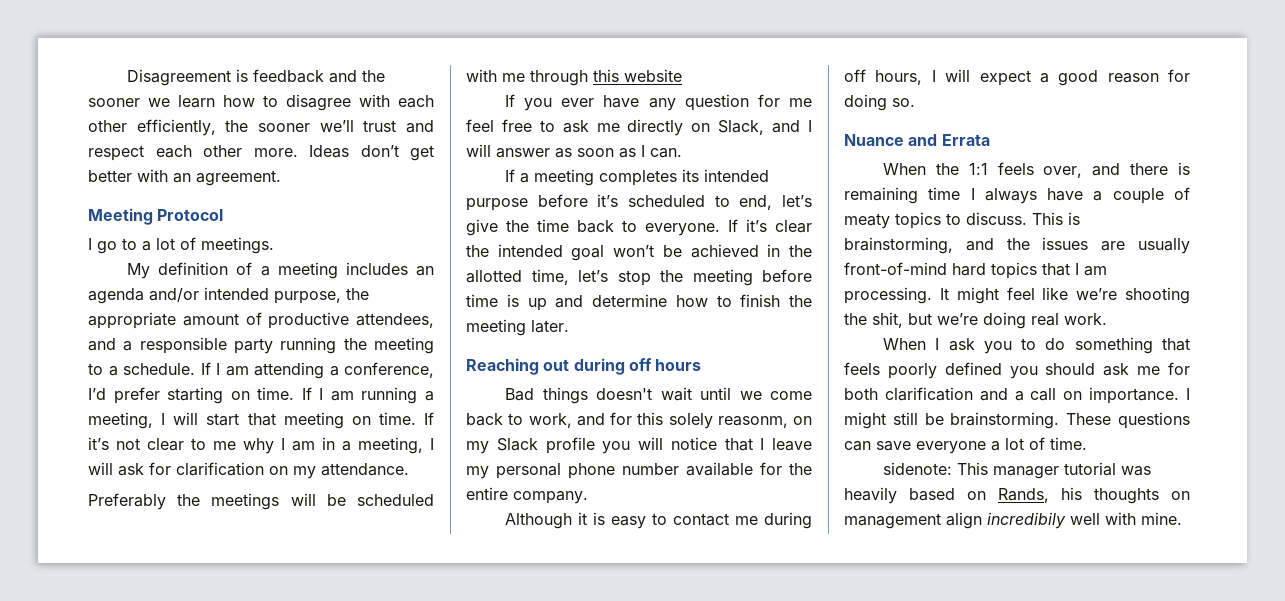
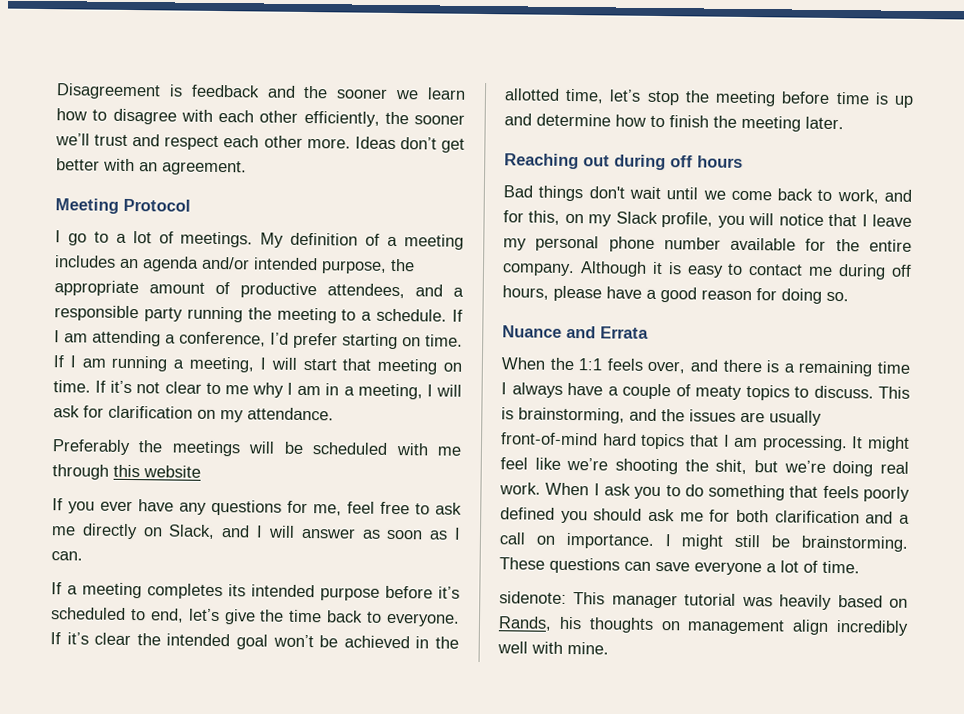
- I go to a lot of meetings.
- My definition of a meeting includes an agenda and/or intended purpose, the appropriate amount of productive attendees, and a responsible party running the meeting to a schedule.
+ I go to a lot of meetings. My definition of a meeting includes an agenda and/or intended purpose, the appropriate amount of productive attendees, and a responsible party running the meeting to a schedule.
- If you ever have any question for me feel free to ask me directly on Slack, and I will answer as soon as I can.
+ If you ever have any questions for me, feel free to ask me directly on Slack, and I will answer as soon as I can.
- Bad things doesn't wait until we come back to work, and for this solely reasonm, on my Slack profile you will notice that I leave my personal phone number available for the entire company.
- Although it is easy to contact me during off hours, I will expect a good reason for doing so.
+ Bad things don't wait until we come back to work, and for this, on my Slack profile, you will notice that I leave my personal phone number available for the entire company. Although it is easy to contact me during off hours, please have a good reason for doing so.
- When the 1:1 feels over, and there is remaining time I always have a couple of meaty topics to discuss.
+ When the 1:1 feels over, and there is a remaining time I always have a couple of meaty topics to discuss.
- It might feel like we’re shooting the shit, but we’re doing real work.
- When I ask you to do something that feels poorly defined you should ask me for both clarification and a call on importance.
+ It might feel like we’re shooting the shit, but we’re doing real work. When I ask you to do something that feels poorly defined you should ask me for both clarification and a call on importance.
- sidenote: This manager tutorial was heavily based on Rands, his thoughts on management align incredibily well with mine.
+ sidenote: This manager tutorial was heavily based on Rands, his thoughts on management align incredibly well with mine.

